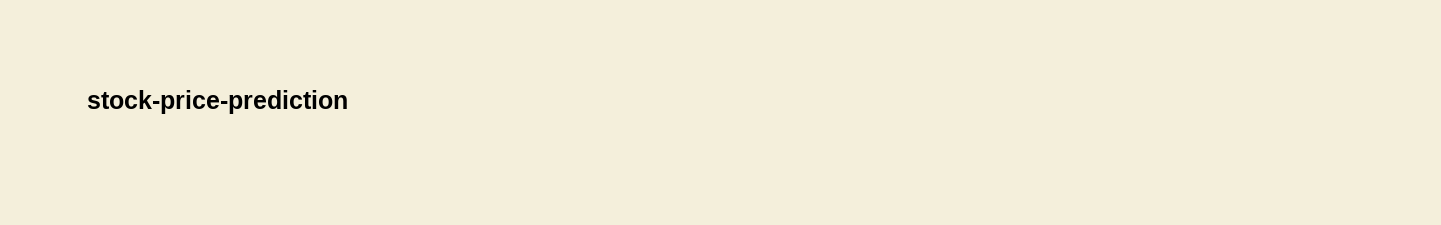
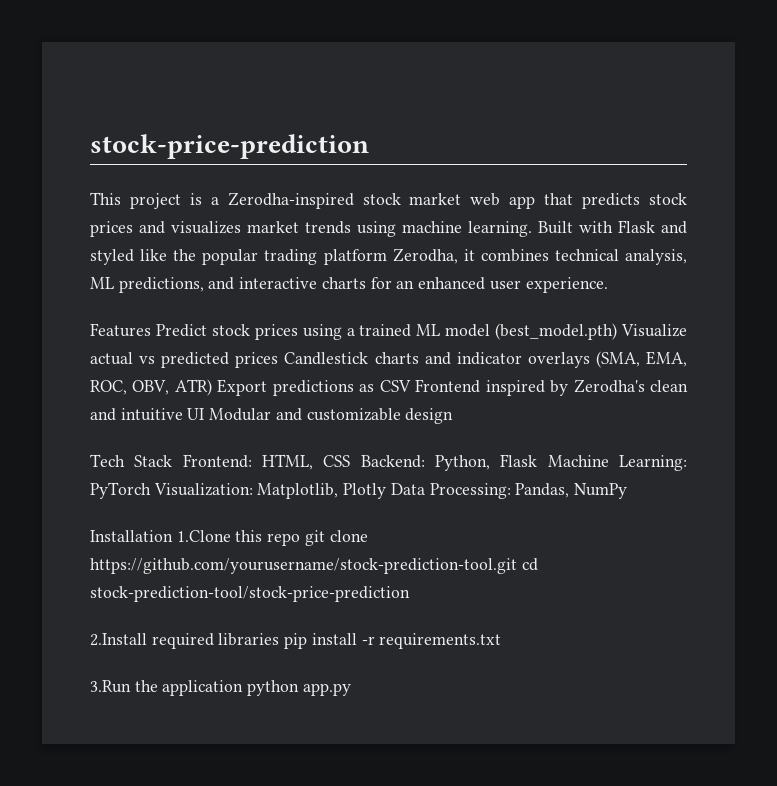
+ This project is a Zerodha-inspired stock market web app that predicts stock prices and visualizes market trends using machine learning. Built with Flask and styled like the popular trading platform Zerodha, it combines technical analysis, ML predictions, and interactive charts for an enhanced user experience.
+ Features Predict stock prices using a trained ML model (best_model.pth) Visualize actual vs predicted prices Candlestick charts and indicator overlays (SMA, EMA, ROC, OBV, ATR) Export predictions as CSV Frontend inspired by Zerodha's clean and intuitive UI Modular and customizable design
+ Tech Stack Frontend: HTML, CSS Backend: Python, Flask Machine Learning: PyTorch Visualization: Matplotlib, Plotly Data Processing: Pandas, NumPy
+ Installation 1.Clone this repo git clone https://github.com/yourusername/stock-prediction-tool.git cd stock-prediction-tool/stock-price-prediction
+ 2.Install required libraries pip install -r requirements.txt
+ 3.Run the application python app.py

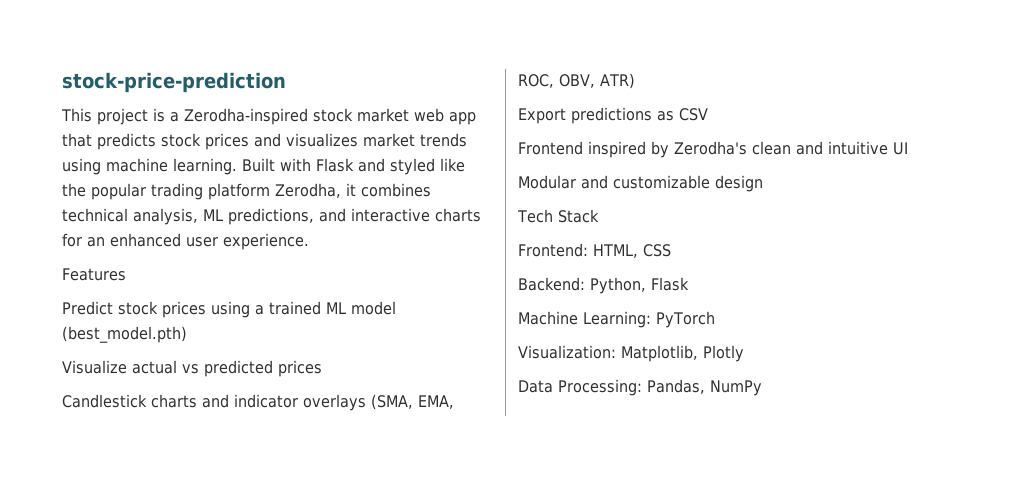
- Features Predict stock prices using a trained ML model (best_model.pth) Visualize actual vs predicted prices Candlestick charts and indicator overlays (SMA, EMA, ROC, OBV, ATR) Export predictions as CSV Frontend inspired by Zerodha's clean and intuitive UI Modular and customizable design
+ Features
+ Predict stock prices using a trained ML model (best_model.pth)
+ Visualize actual vs predicted prices
+ Candlestick charts and indicator overlays (SMA, EMA, ROC, OBV, ATR)
+ Export predictions as CSV
+ Frontend inspired by Zerodha's clean and intuitive UI
+ Modular and customizable design
- Tech Stack Frontend: HTML, CSS Backend: Python, Flask Machine Learning: PyTorch Visualization: Matplotlib, Plotly Data Processing: Pandas, NumPy
+ Tech Stack
+ Frontend: HTML, CSS
+ Backend: Python, Flask
+ Machine Learning: PyTorch
+ Visualization: Matplotlib, Plotly
+ Data Processing: Pandas, NumPy
- Installation 1.Clone this repo git clone https://github.com/yourusername/stock-prediction-tool.git cd stock-prediction-tool/stock-price-prediction
- 2.Install required libraries pip install -r requirements.txt
- 3.Run the application python app.py

